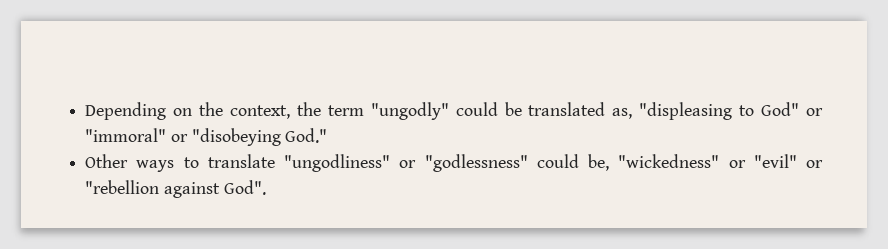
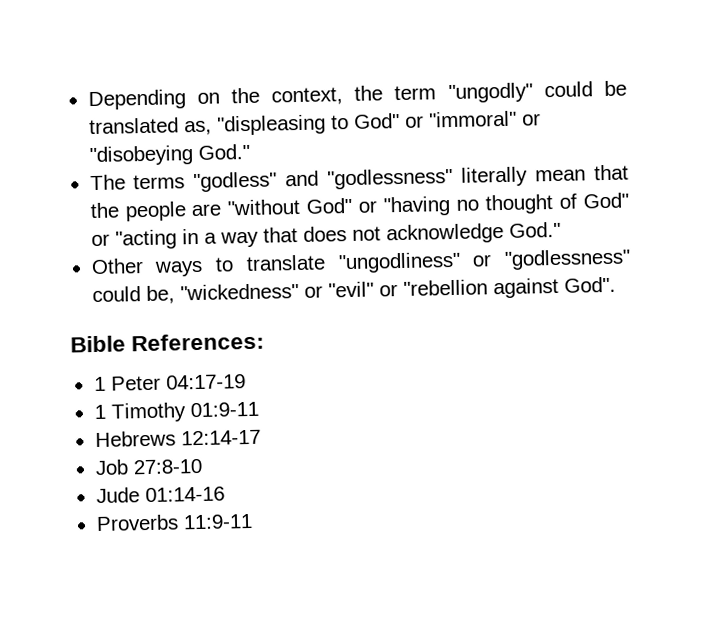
+ The terms "godless" and "godlessness" literally mean that the people are "without God" or "having no thought of God" or "acting in a way that does not acknowledge God."
+ Bible References:
+ 1 Peter 04:17-19
+ 1 Timothy 01:9-11
+ Hebrews 12:14-17
+ Job 27:8-10
+ Jude 01:14-16
+ Proverbs 11:9-11

